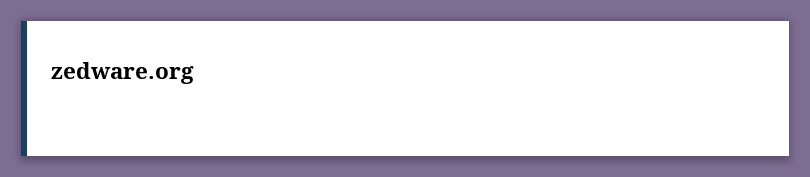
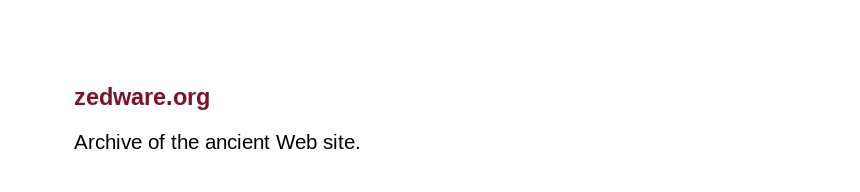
+ Archive of the ancient Web site.

